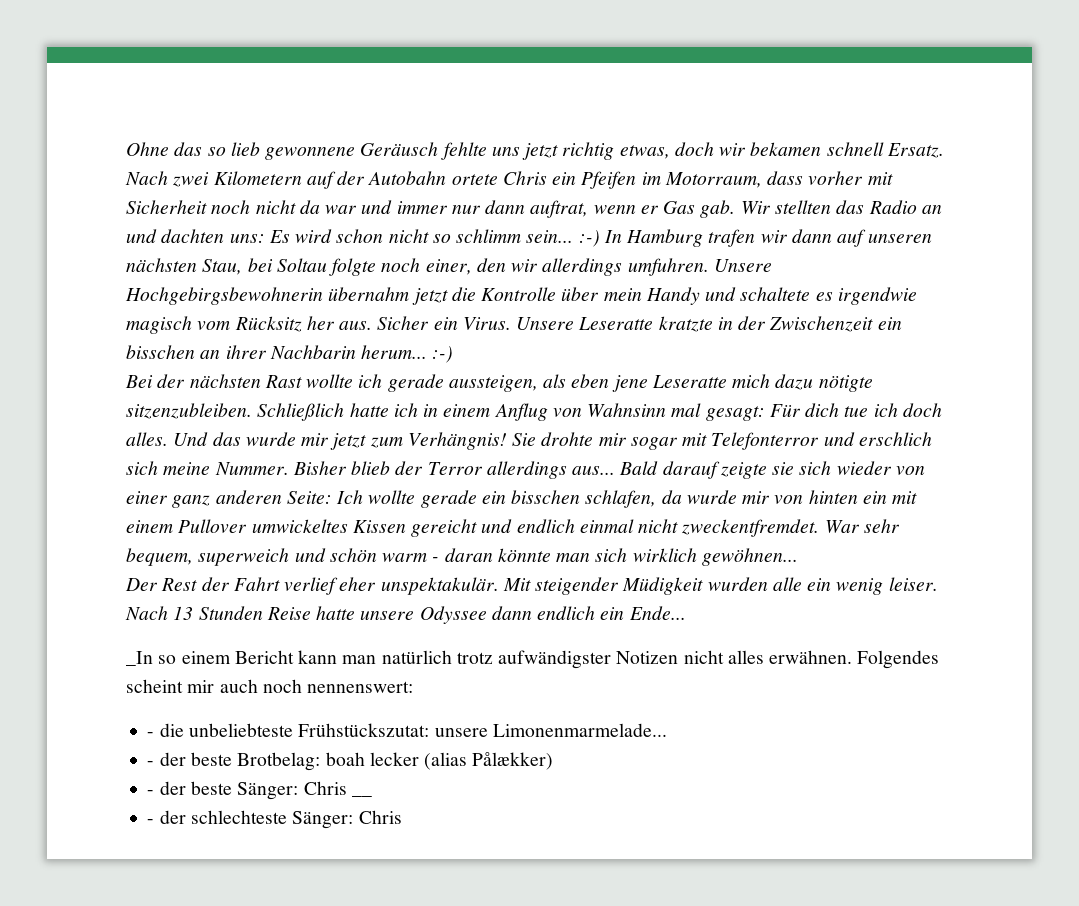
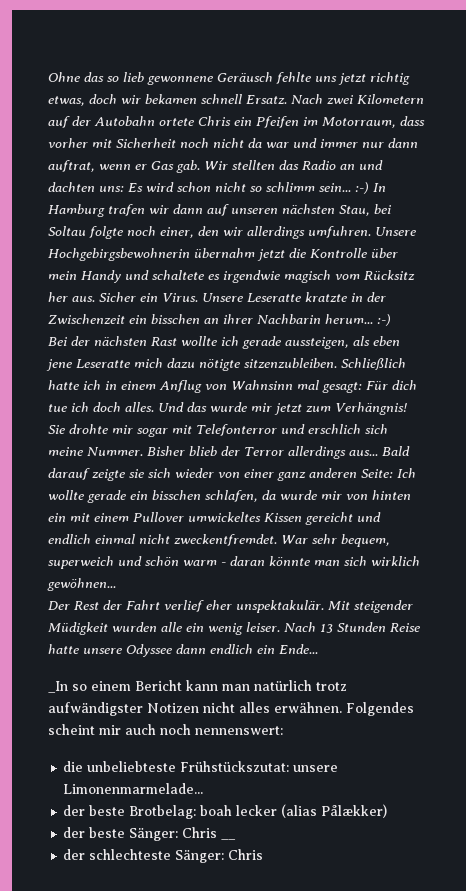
- - die unbeliebteste Frühstückszutat: unsere Limonenmarmelade...
+ die unbeliebteste Frühstückszutat: unsere Limonenmarmelade...
- - der beste Brotbelag: boah lecker (alias Pålækker)
+ der beste Brotbelag: boah lecker (alias Pålækker)
- - der beste Sänger: Chris __
+ der beste Sänger: Chris __
- - der schlechteste Sänger: Chris
+ der schlechteste Sänger: Chris

